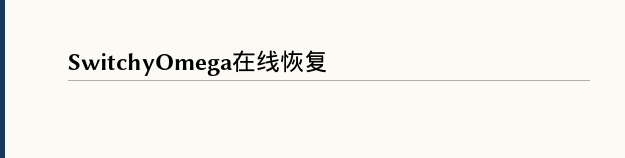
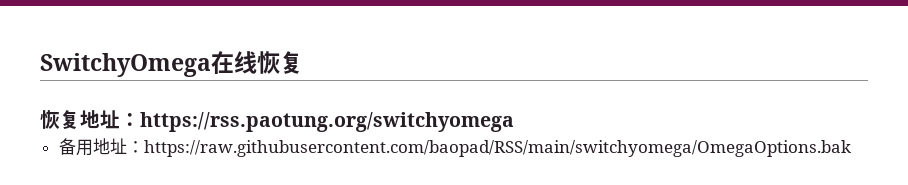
+ 恢复地址：https://rss.paotung.org/switchyomega
+ 备用地址：https://raw.githubusercontent.com/baopad/RSS/main/switchyomega/OmegaOptions.bak

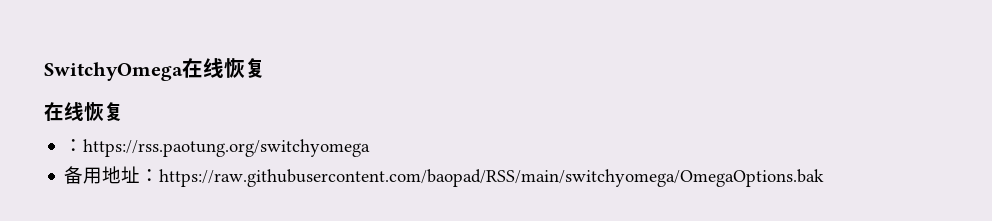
  SwitchyOmega在线恢复
- 恢复地址：https://rss.paotung.org/switchyomega
+ 在线恢复
+ ：https://rss.paotung.org/switchyomega

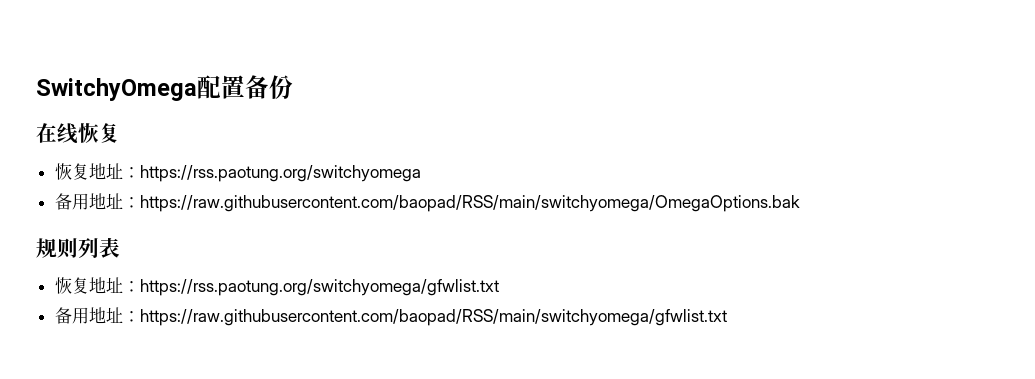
- SwitchyOmega在线恢复
+ SwitchyOmega配置备份
  在线恢复
- ：https://rss.paotung.org/switchyomega
+ 恢复地址：https://rss.paotung.org/switchyomega
+ 规则列表
+ 恢复地址：https://rss.paotung.org/switchyomega/gfwlist.txt
+ 备用地址：https://raw.githubusercontent.com/baopad/RSS/main/switchyomega/gfwlist.txt

